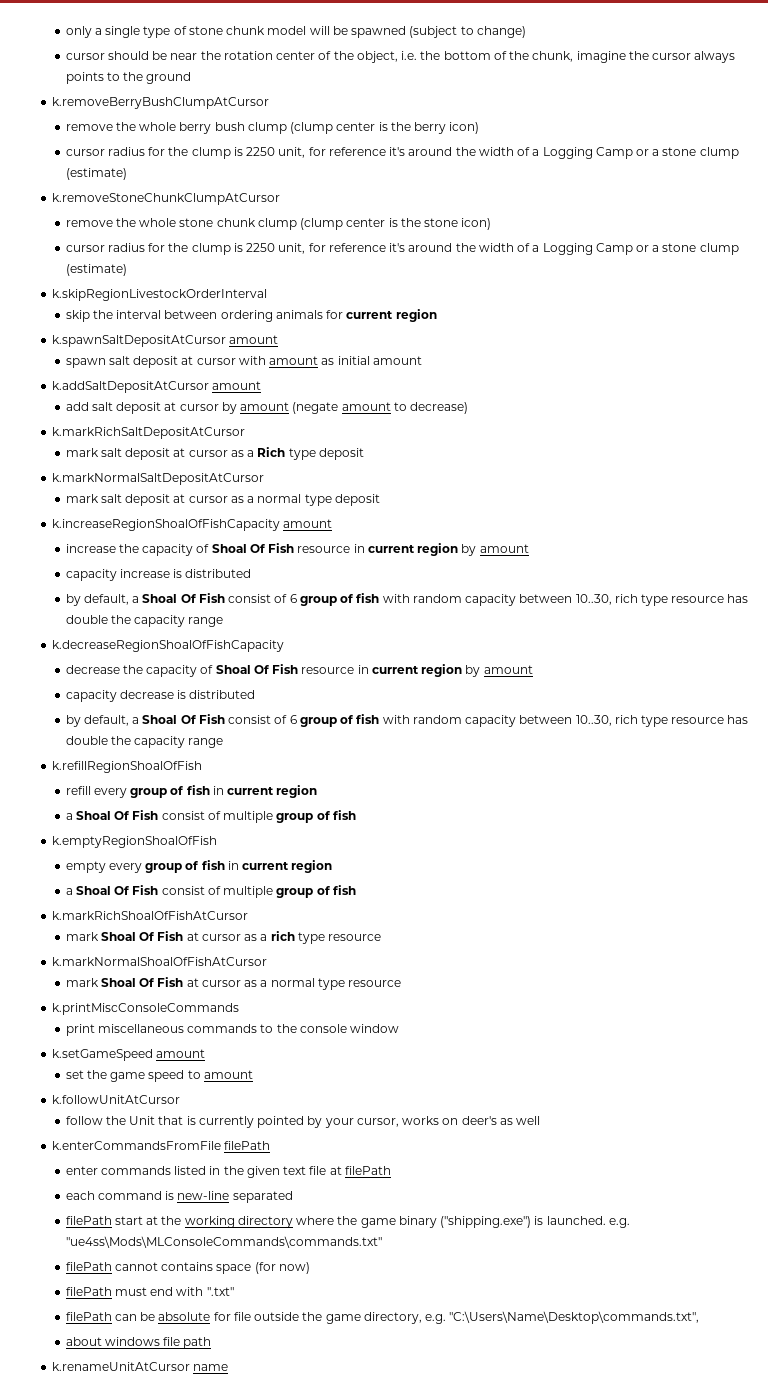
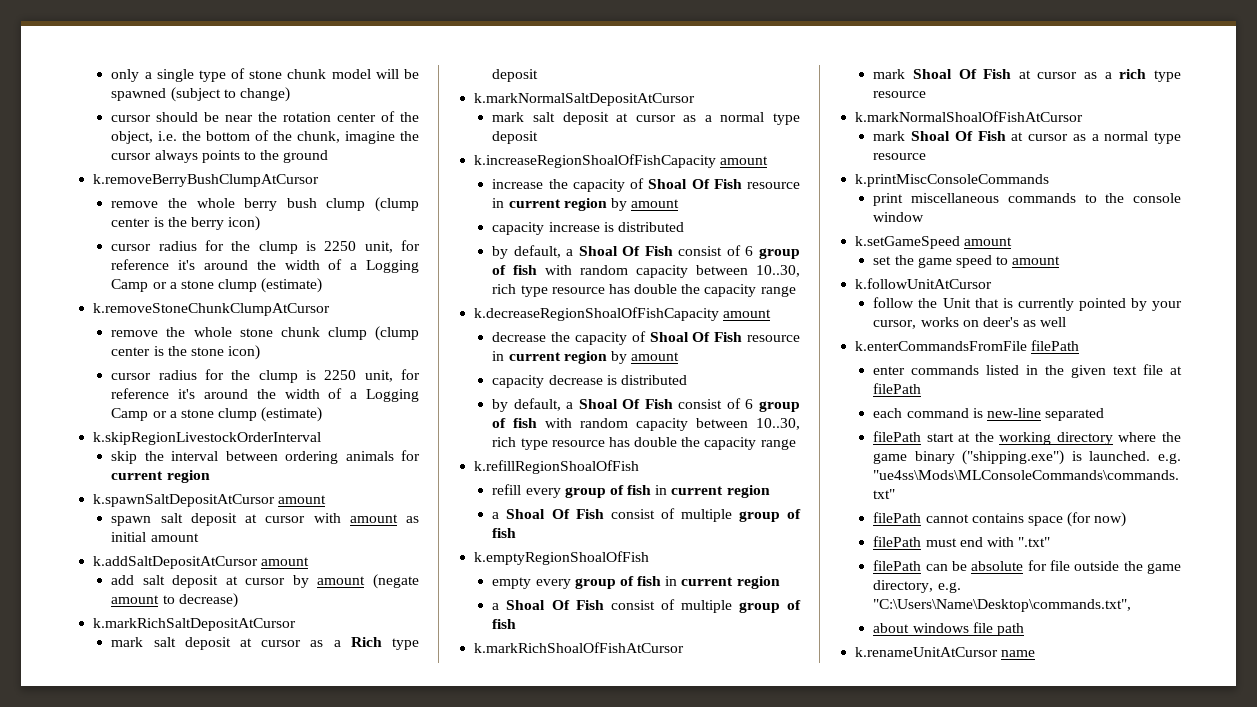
- k.decreaseRegionShoalOfFishCapacity
+ k.decreaseRegionShoalOfFishCapacity amount

